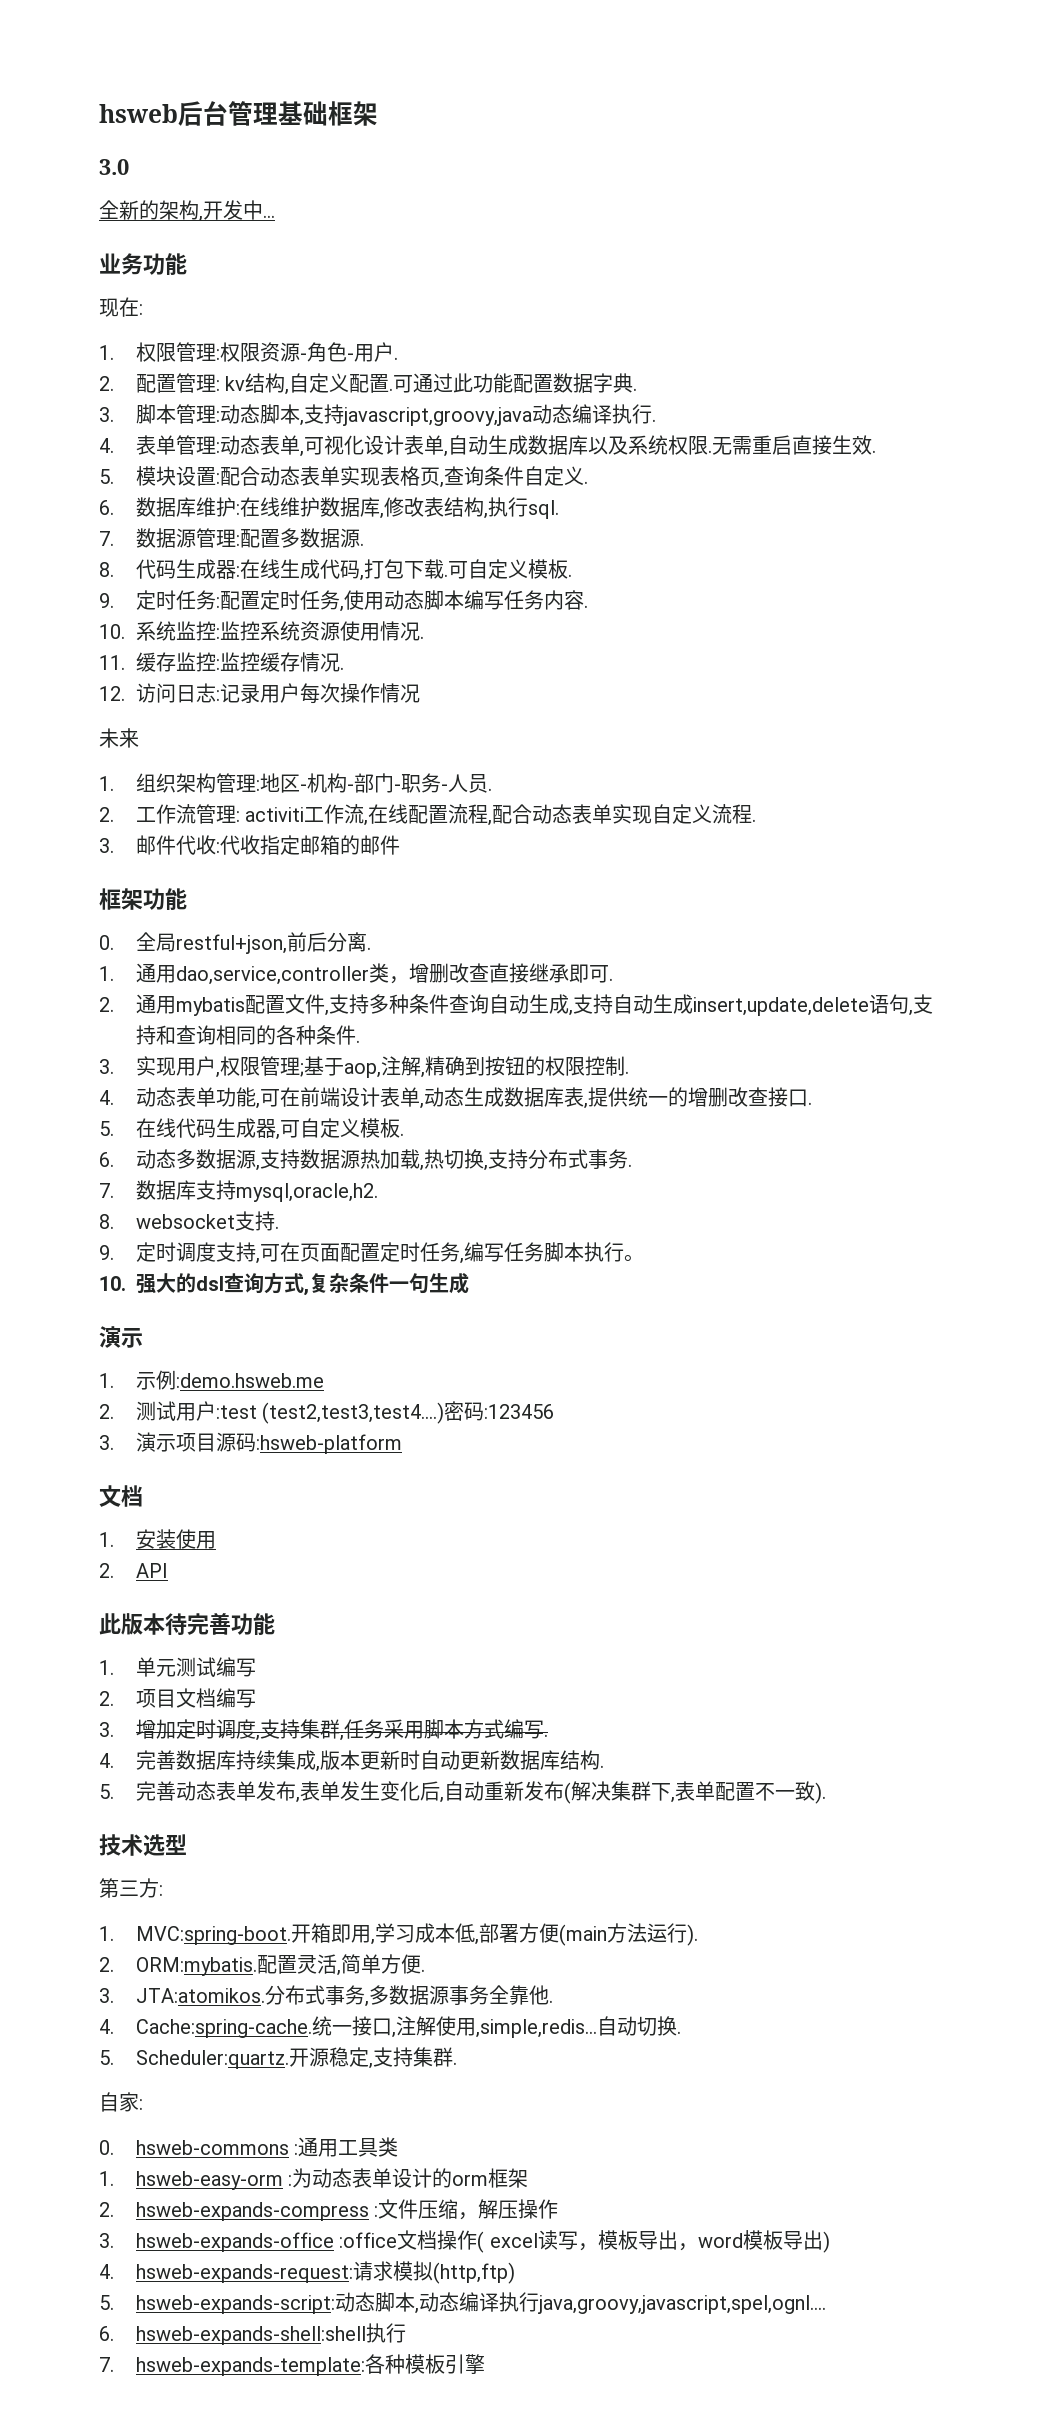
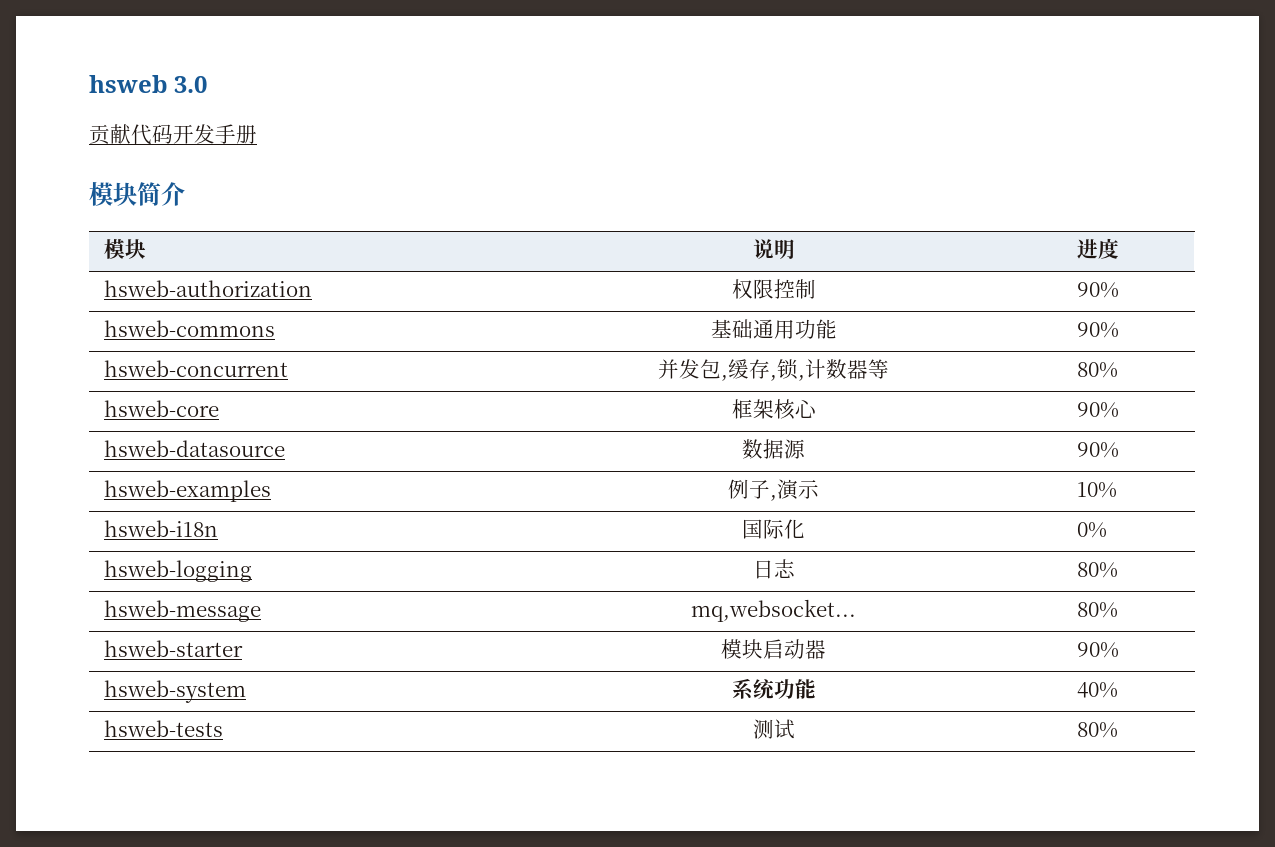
- hsweb后台管理基础框架
- 3.0
- 全新的架构,开发中...
- 业务功能
- 现在:
- 1.权限管理:权限资源-角色-用户.
- 2.配置管理: kv结构,自定义配置.可通过此功能配置数据字典.
- 3.脚本管理:动态脚本,支持javascript,groovy,java动态编译执行.
- 4.表单管理:动态表单,可视化设计表单,自动生成数据库以及系统权限.无需重启直接生效.
- 5.模块设置:配合动态表单实现表格页,查询条件自定义.
- 6.数据库维护:在线维护数据库,修改表结构,执行sql.
- 7.数据源管理:配置多数据源.
- 8.代码生成器:在线生成代码,打包下载.可自定义模板.
- 9.定时任务:配置定时任务,使用动态脚本编写任务内容.
- 10.系统监控:监控系统资源使用情况.
- 11.缓存监控:监控缓存情况.
- 12.访问日志:记录用户每次操作情况
- 未来
- 1.组织架构管理:地区-机构-部门-职务-人员.
- 2.工作流管理: activiti工作流,在线配置流程,配合动态表单实现自定义流程.
- 3.邮件代收:代收指定邮箱的邮件
- 框架功能
- 0.全局restful+json,前后分离.
- 1.通用dao,service,controller类，增删改查直接继承即可.
- 2.通用mybatis配置文件,支持多种条件查询自动生成,支持自动生成insert,update,delete语句,支持和查询相同的各种条件.
- 3.实现用户,权限管理;基于aop,注解,精确到按钮的权限控制.
- 4.动态表单功能,可在前端设计表单,动态生成数据库表,提供统一的增删改查接口.
- 5.在线代码生成器,可自定义模板.
- 6.动态多数据源,支持数据源热加载,热切换,支持分布式事务.
- 7.数据库支持mysql,oracle,h2.
- 8. websocket支持.
- 9.定时调度支持,可在页面配置定时任务,编写任务脚本执行。
- 10.强大的dsl查询方式,复杂条件一句生成
- 演示
- 1.示例:demo.hsweb.me
- 2.测试用户:test (test2,test3,test4....)密码:123456
- 3.演示项目源码:hsweb-platform
- 文档
- 1.安装使用
- 2. API
- 此版本待完善功能
- 1.单元测试编写
- 2.项目文档编写
- 3.增加定时调度,支持集群,任务采用脚本方式编写.
- 4.完善数据库持续集成,版本更新时自动更新数据库结构.
- 5.完善动态表单发布,表单发生变化后,自动重新发布(解决集群下,表单配置不一致).
- 技术选型
- 第三方:
- 1. MVC:spring-boot.开箱即用,学习成本低,部署方便(main方法运行).
- 2. ORM:mybatis.配置灵活,简单方便.
- 3. JTA:atomikos.分布式事务,多数据源事务全靠他.
- 4. Cache:spring-cache.统一接口,注解使用,simple,redis...自动切换.
- 5. Scheduler:quartz.开源稳定,支持集群.
- 自家:
- 0. hsweb-commons :通用工具类
- 1. hsweb-easy-orm :为动态表单设计的orm框架
- 2. hsweb-expands-compress :文件压缩，解压操作
- 3. hsweb-expands-office :office文档操作( excel读写，模板导出，word模板导出)
- 4. hsweb-expands-request:请求模拟(http,ftp)
- 5. hsweb-expands-script:动态脚本,动态编译执行java,groovy,javascript,spel,ognl....
- 6. hsweb-expands-shell:shell执行
- 7. hsweb-expands-template:各种模板引擎
+ hsweb 3.0
+ 贡献代码开发手册
+ 模块简介
+ 模块 | 说明 | 进度
+ hsweb-authorization | 权限控制 | 90%
+ hsweb-commons | 基础通用功能 | 90%
+ hsweb-concurrent | 并发包,缓存,锁,计数器等 | 80%
+ hsweb-core | 框架核心 | 90%
+ hsweb-datasource | 数据源 | 90%
+ hsweb-examples | 例子,演示 | 10%
+ hsweb-i18n | 国际化 | 0%
+ hsweb-logging | 日志 | 80%
+ hsweb-message | mq,websocket... | 80%
+ hsweb-starter | 模块启动器 | 90%
+ hsweb-system | 系统功能 | 40%
+ hsweb-tests | 测试 | 80%

